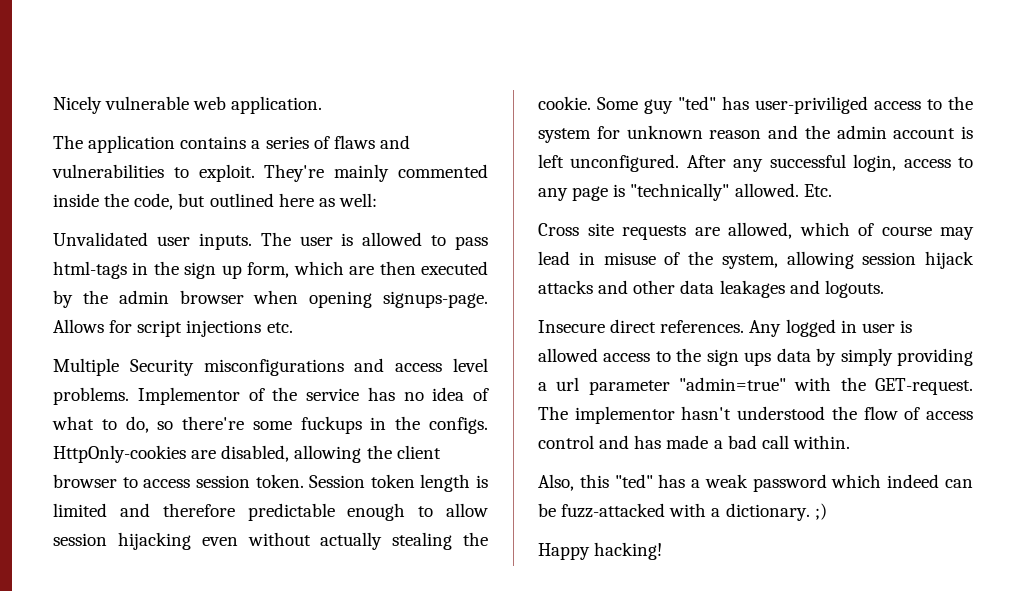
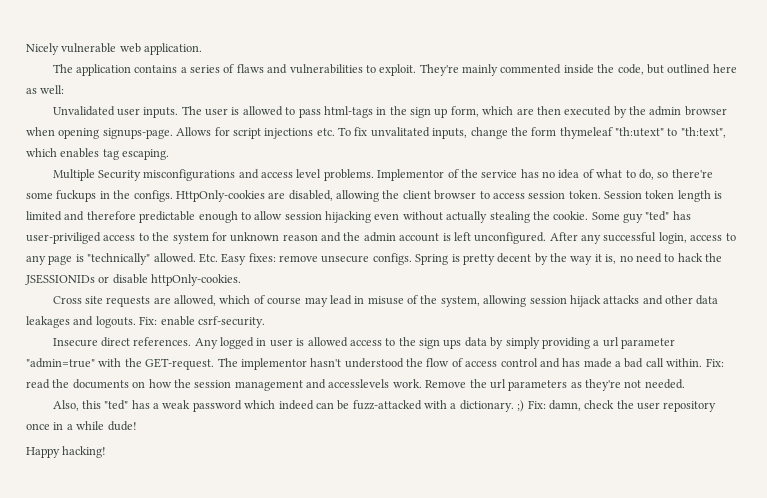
- Allows for script injections etc.
+ Allows for script injections etc. To fix unvalitated inputs, change the form thymeleaf "th:utext" to "th:text", which enables tag escaping.
- Etc.
+ Etc. Easy fixes: remove unsecure configs. Spring is pretty decent by the way it is, no need to hack the JSESSIONIDs or disable httpOnly-cookies.
+ Fix: enable csrf-security.
+ Fix: read the documents on how the session management and accesslevels work. Remove the url parameters as they're not needed.
- Also, this "ted" has a weak password which indeed can be fuzz-attacked with a dictionary. ;)
+ Also, this "ted" has a weak password which indeed can be fuzz-attacked with a dictionary. ;) Fix: damn, check the user repository once in a while dude!

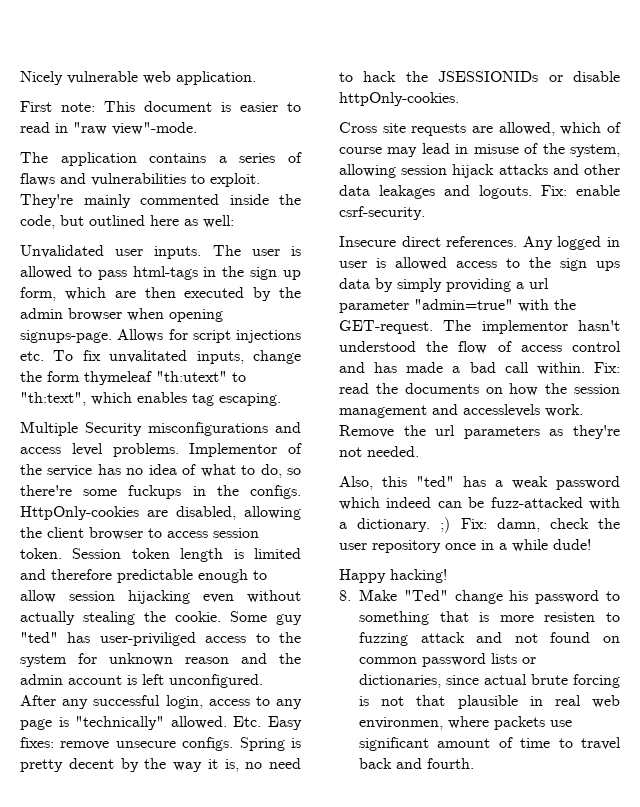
+ First note: This document is easier to read in "raw view"-mode.
+ 8. Make "Ted" change his password to something that is more resisten to fuzzing attack and not found on common password lists or dictionaries, since actual brute forcing is not that plausible in real web environmen, where packets use significant amount of time to travel back and fourth.

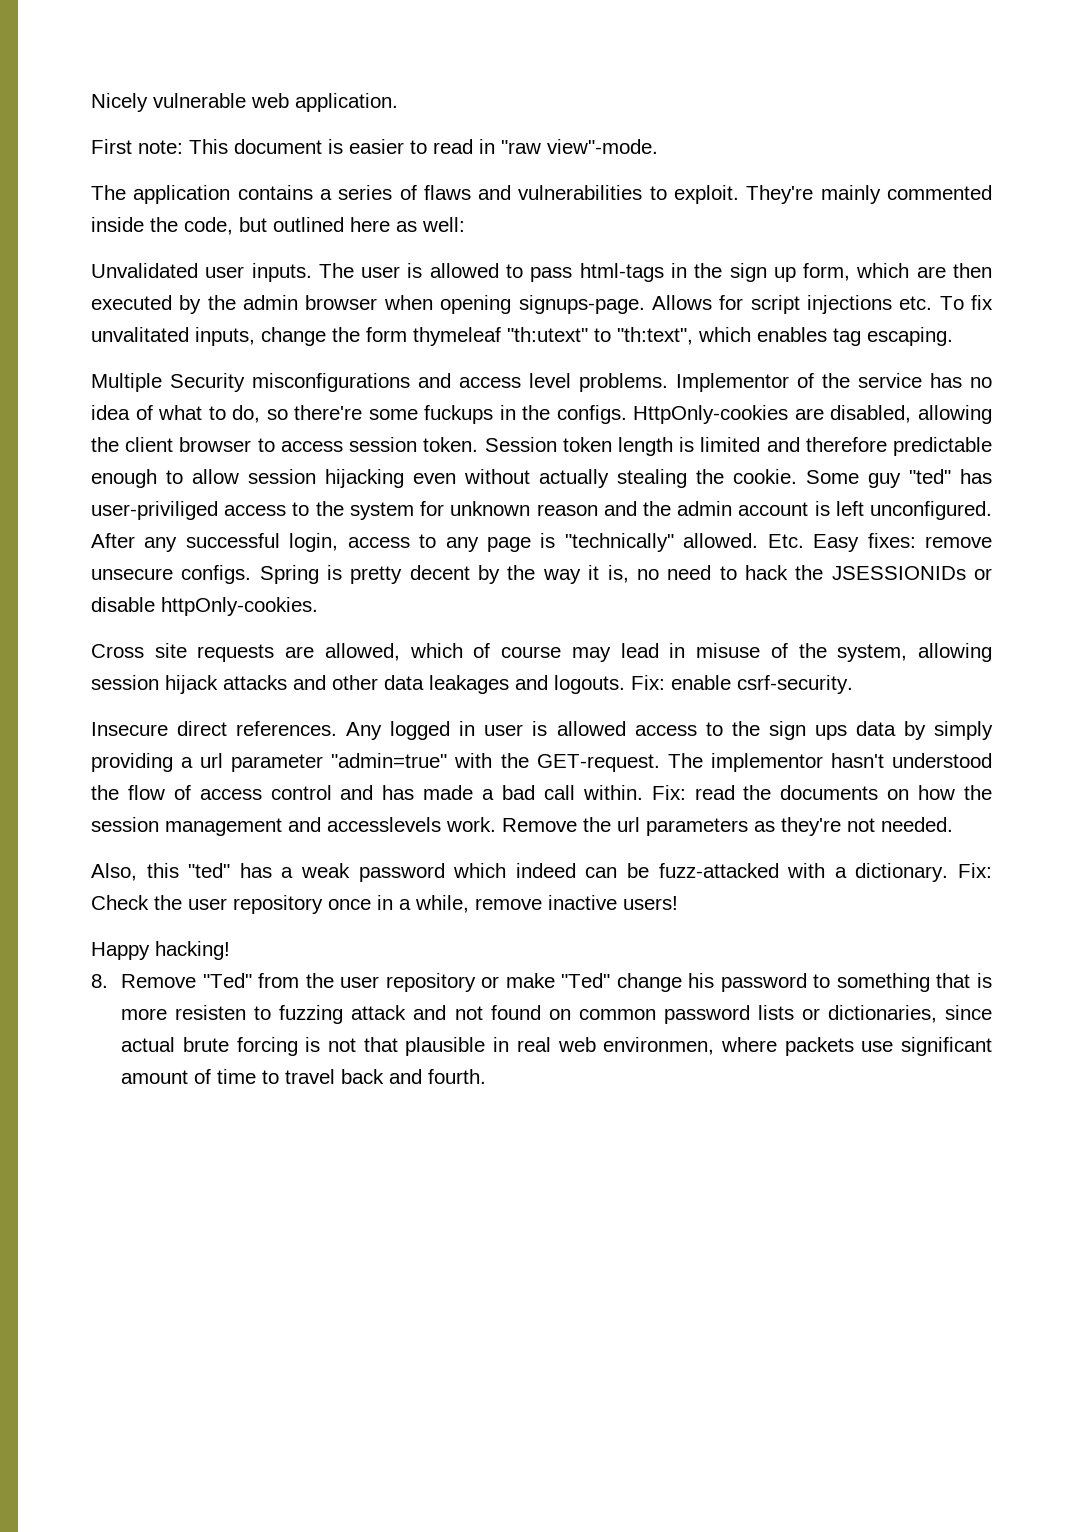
- Also, this "ted" has a weak password which indeed can be fuzz-attacked with a dictionary. ;) Fix: damn, check the user repository once in a while dude!
+ Also, this "ted" has a weak password which indeed can be fuzz-attacked with a dictionary. Fix: Check the user repository once in a while, remove inactive users!
- 8. Make "Ted" change his password to something that is more resisten to fuzzing attack and not found on common password lists or dictionaries, since actual brute forcing is not that plausible in real web environmen, where packets use significant amount of time to travel back and fourth.
+ 8. Remove "Ted" from the user repository or make "Ted" change his password to something that is more resisten to fuzzing attack and not found on common password lists or dictionaries, since actual brute forcing is not that plausible in real web environmen, where packets use significant amount of time to travel back and fourth.

